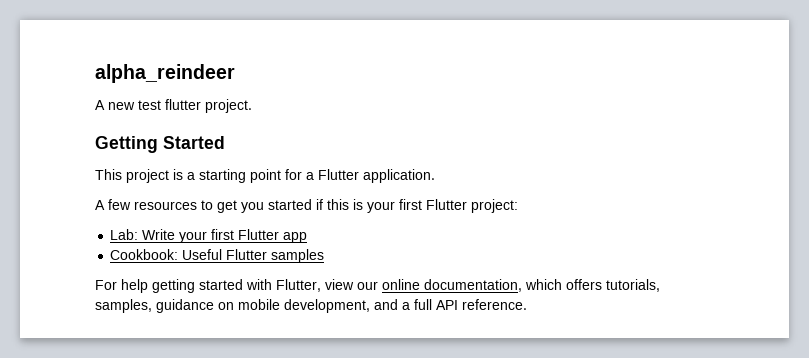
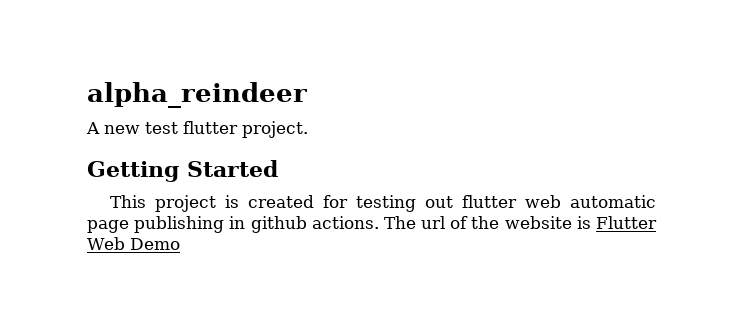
- This project is a starting point for a Flutter application.
- A few resources to get you started if this is your first Flutter project:
- Lab: Write your first Flutter app
- Cookbook: Useful Flutter samples
- For help getting started with Flutter, view our online documentation, which offers tutorials, samples, guidance on mobile development, and a full API reference.
+ This project is created for testing out flutter web automatic page publishing in github actions. The url of the website is Flutter Web Demo

